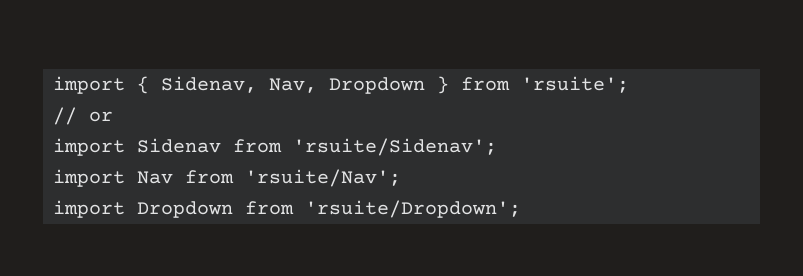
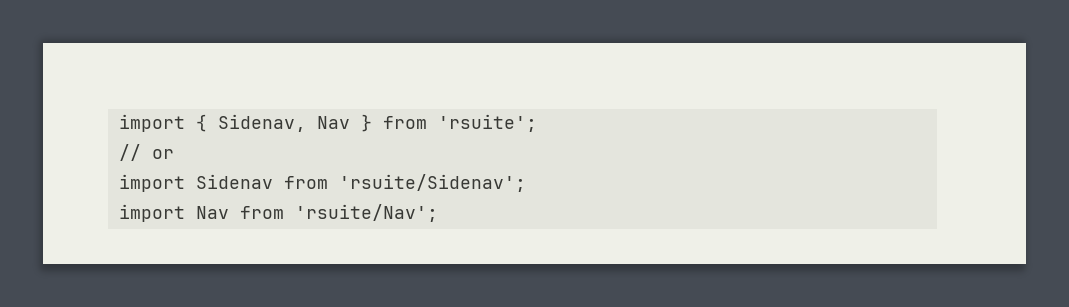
- import { Sidenav, Nav, Dropdown } from 'rsuite';
+ import { Sidenav, Nav } from 'rsuite';
- import Dropdown from 'rsuite/Dropdown';

